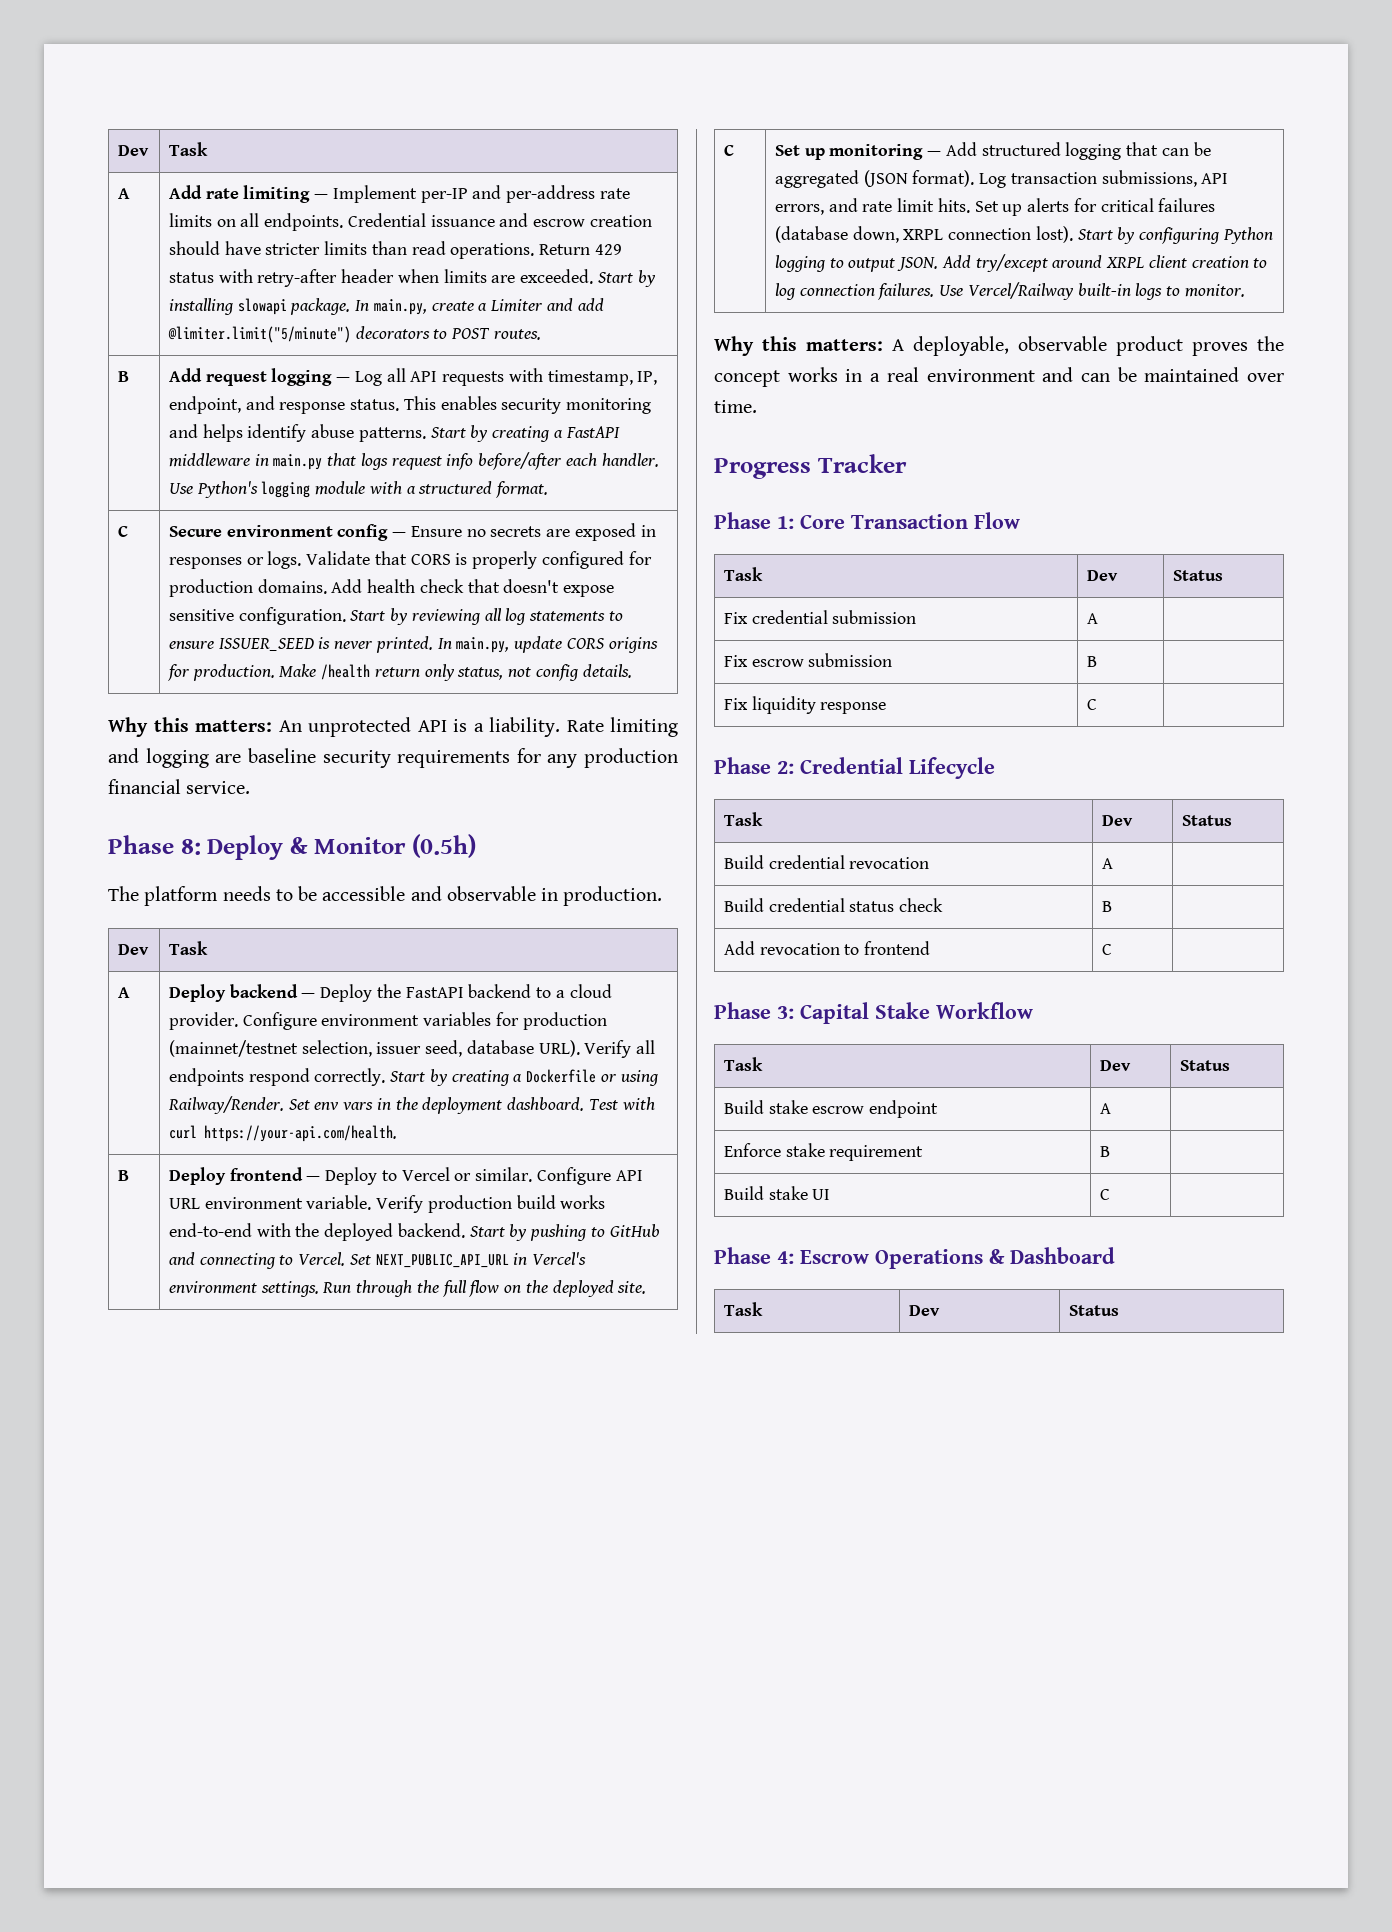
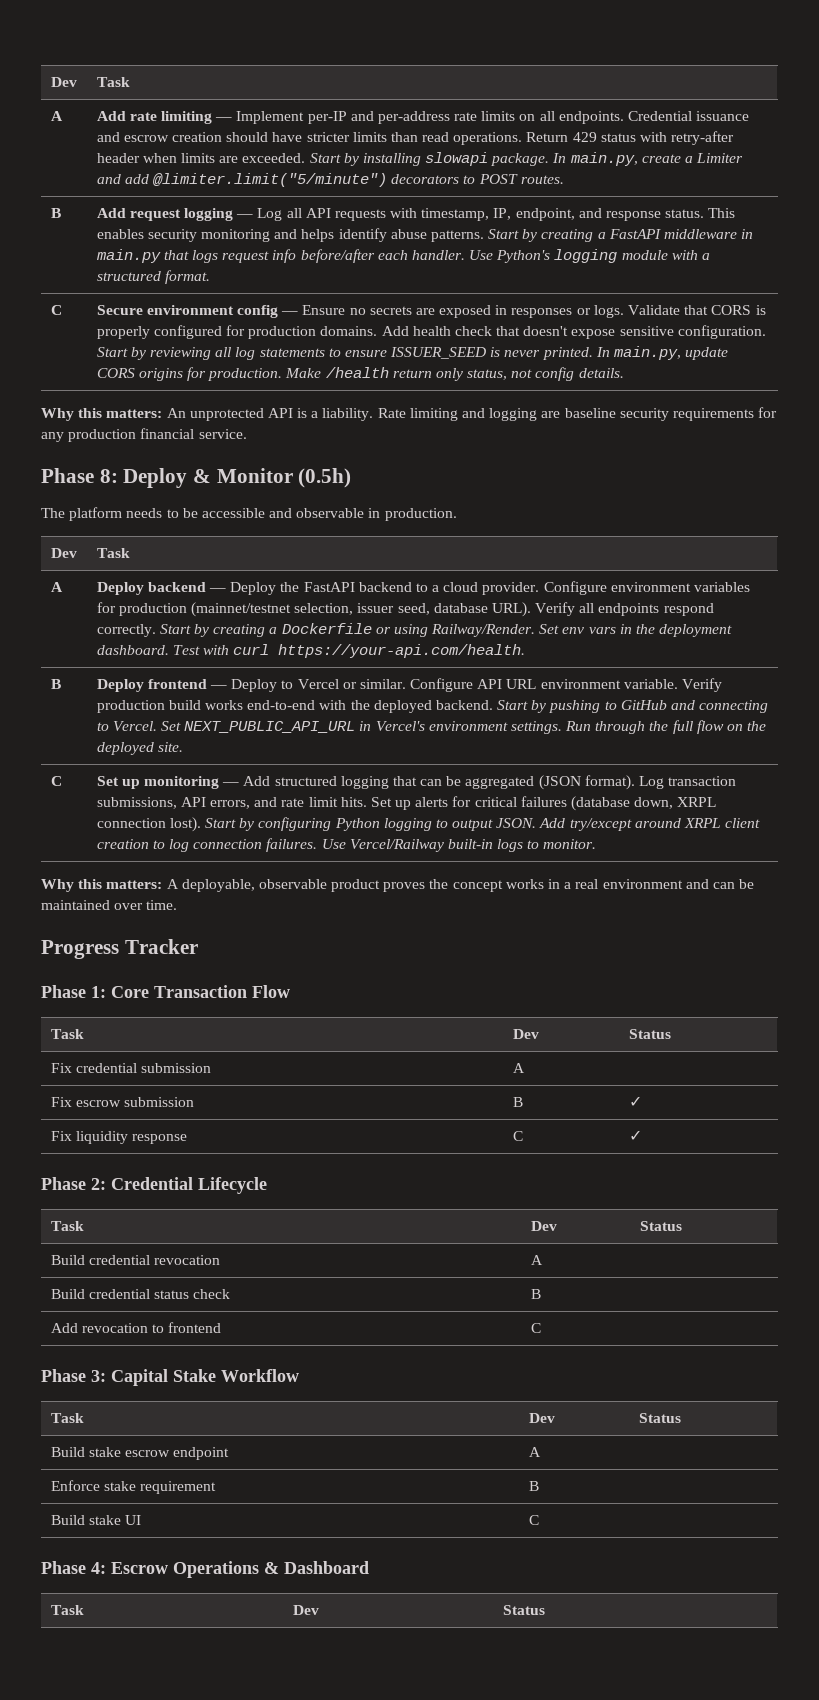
- Fix escrow submission | B |
+ Fix escrow submission | B | ✓
- Fix liquidity response | C |
+ Fix liquidity response | C | ✓

